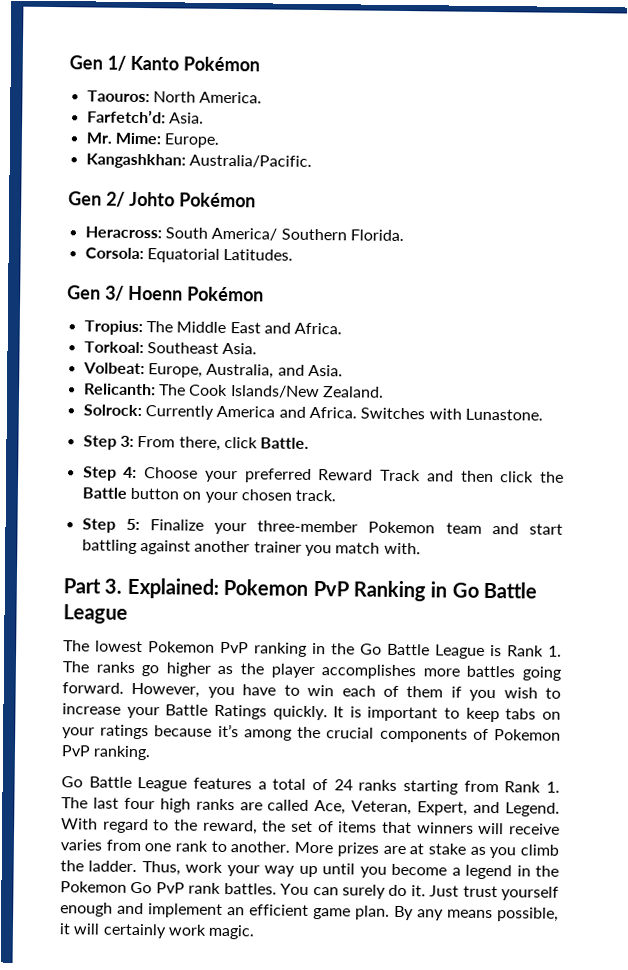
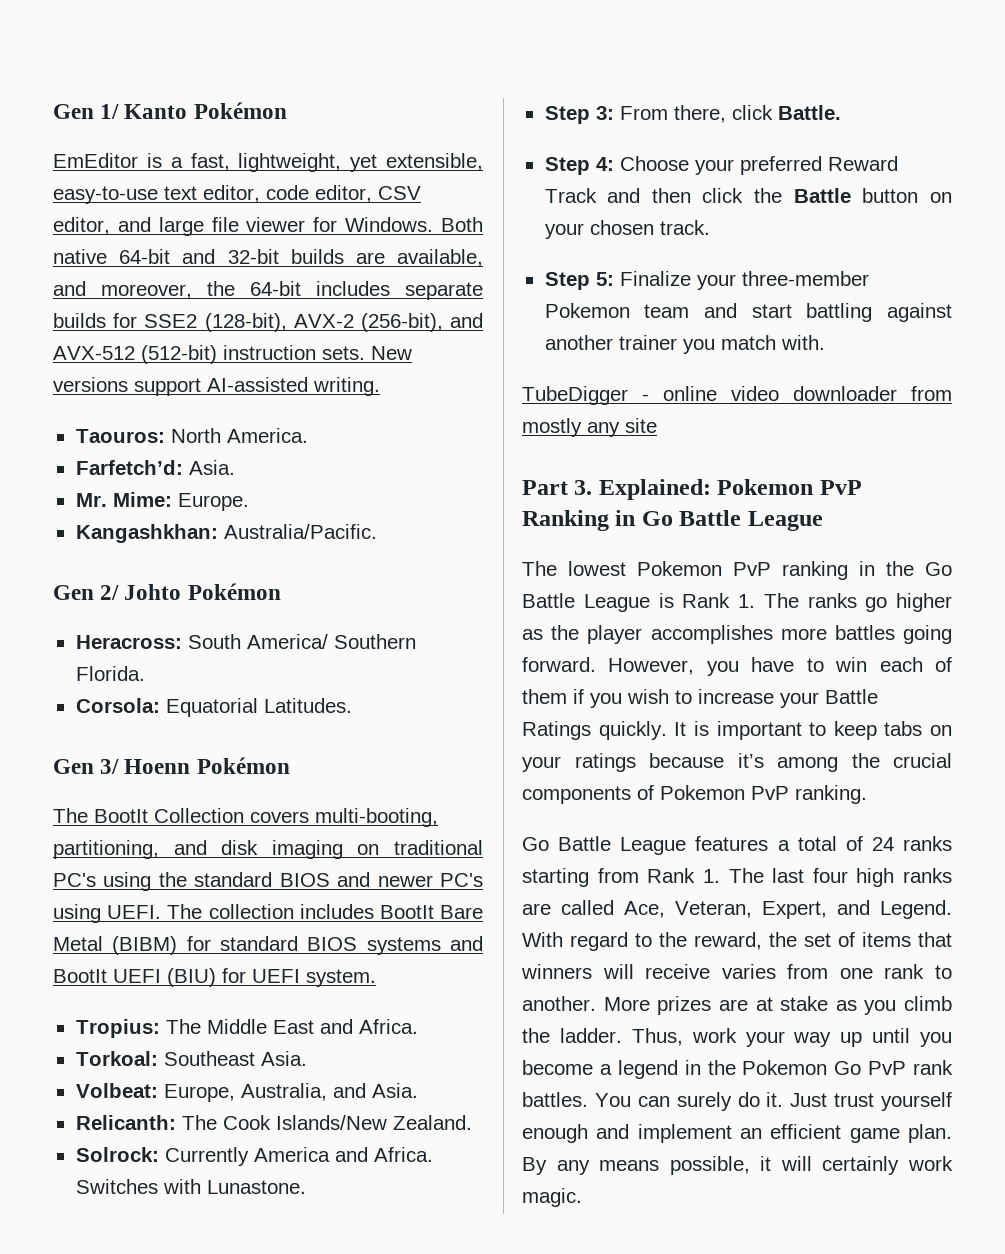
+ EmEditor is a fast, lightweight, yet extensible, easy-to-use text editor, code editor, CSV editor, and large file viewer for Windows. Both native 64-bit and 32-bit builds are available, and moreover, the 64-bit includes separate builds for SSE2 (128-bit), AVX-2 (256-bit), and AVX-512 (512-bit) instruction sets. New versions support AI-assisted writing.
+ The BootIt Collection covers multi-booting, partitioning, and disk imaging on traditional PC's using the standard BIOS and newer PC's using UEFI. The collection includes BootIt Bare Metal (BIBM) for standard BIOS systems and BootIt UEFI (BIU) for UEFI system.
+ TubeDigger - online video downloader from mostly any site

